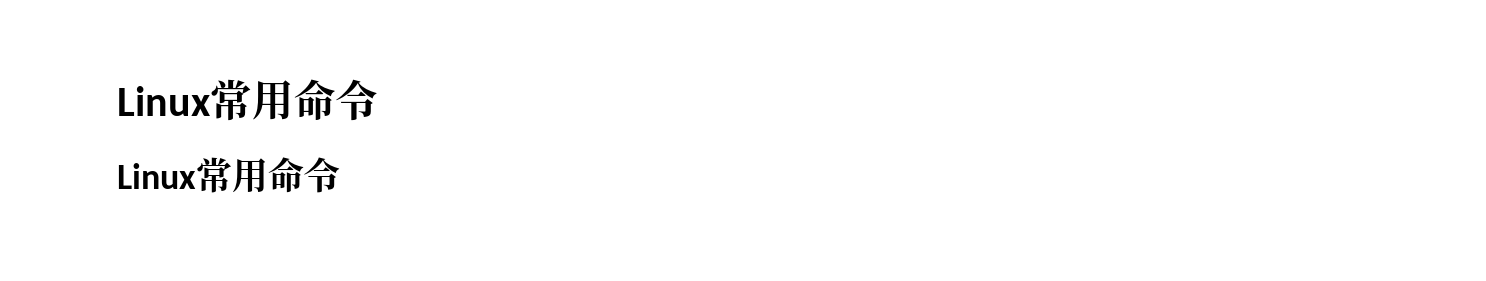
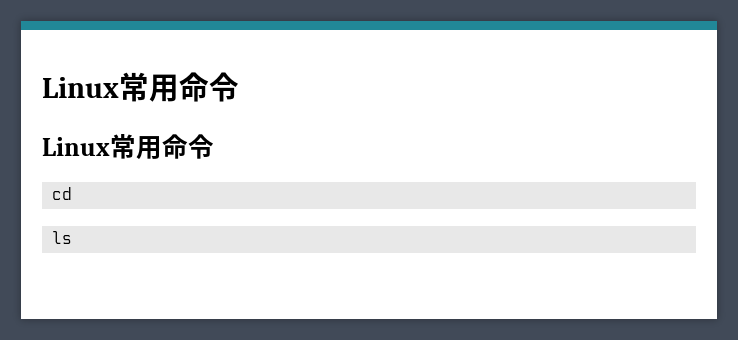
+ cd
+ ls

